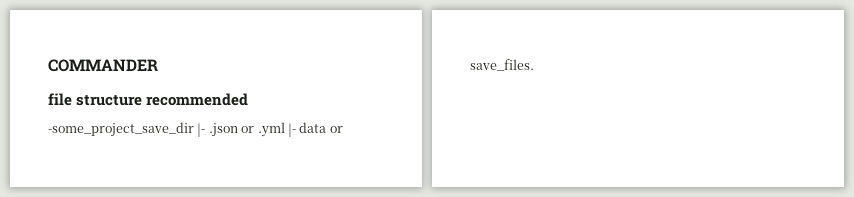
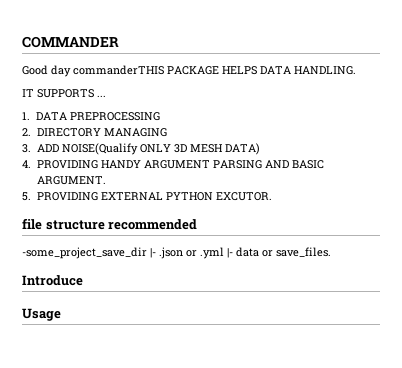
+ Good day commanderTHIS PACKAGE HELPS DATA HANDLING.
+ IT SUPPORTS ...
+ 1. DATA PREPROCESSING
+ 2. DIRECTORY MANAGING
+ 3. ADD NOISE(Qualify ONLY 3D MESH DATA)
+ 4. PROVIDING HANDY ARGUMENT PARSING AND BASIC ARGUMENT.
+ 5. PROVIDING EXTERNAL PYTHON EXCUTOR.
+ Introduce
+ Usage

